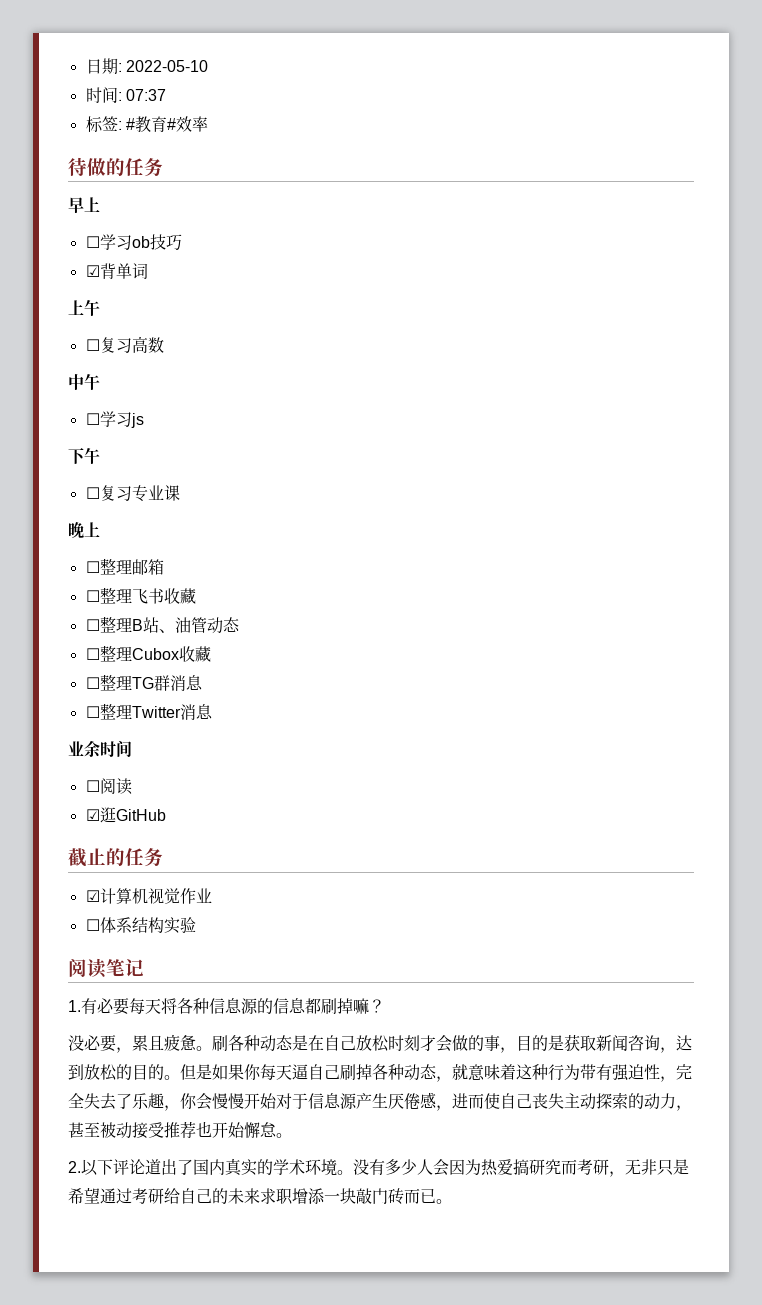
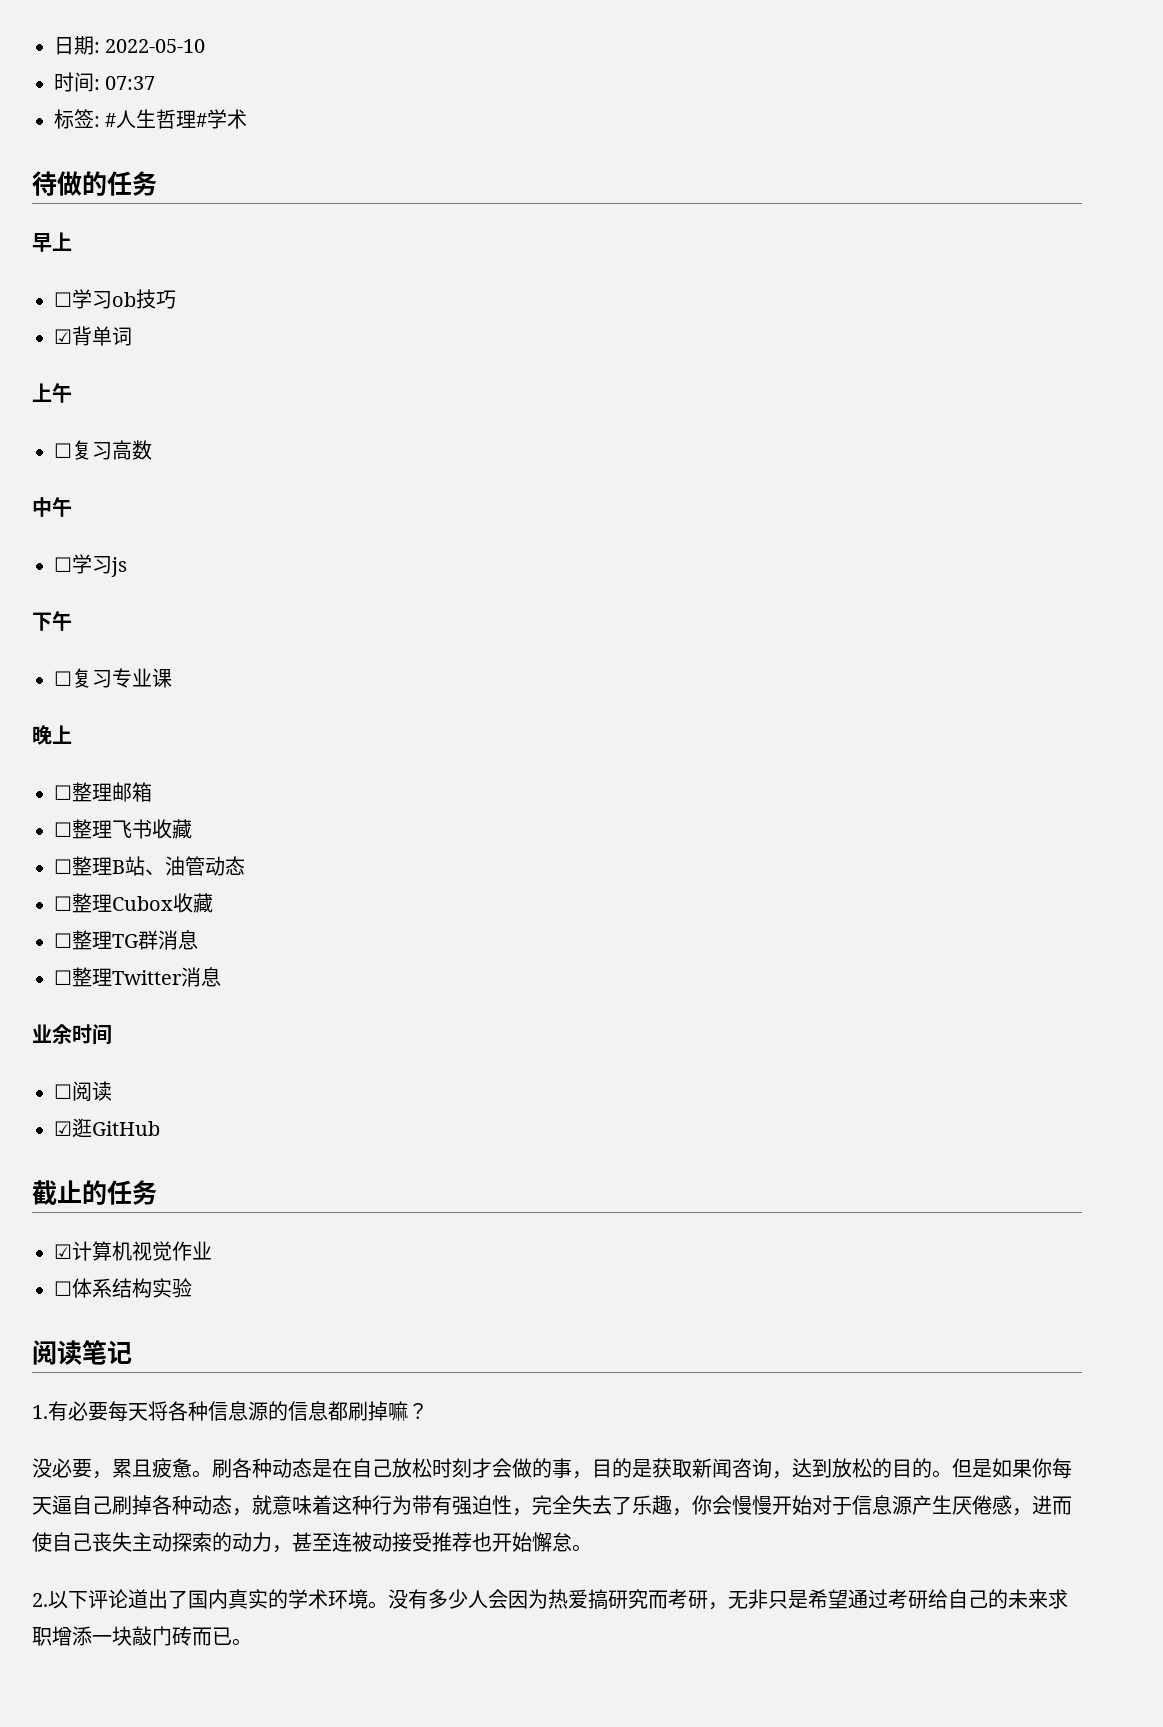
- 标签: #教育#效率
+ 标签: #人生哲理#学术
- 但是如果你每天逼自己刷掉各种动态，就意味着这种行为带有强迫性，完全失去了乐趣，你会慢慢开始对于信息源产生厌倦感，进而使自己丧失主动探索的动力，甚至被动接受推荐也开始懈怠。
+ 但是如果你每天逼自己刷掉各种动态，就意味着这种行为带有强迫性，完全失去了乐趣，你会慢慢开始对于信息源产生厌倦感，进而使自己丧失主动探索的动力，甚至连被动接受推荐也开始懈怠。

